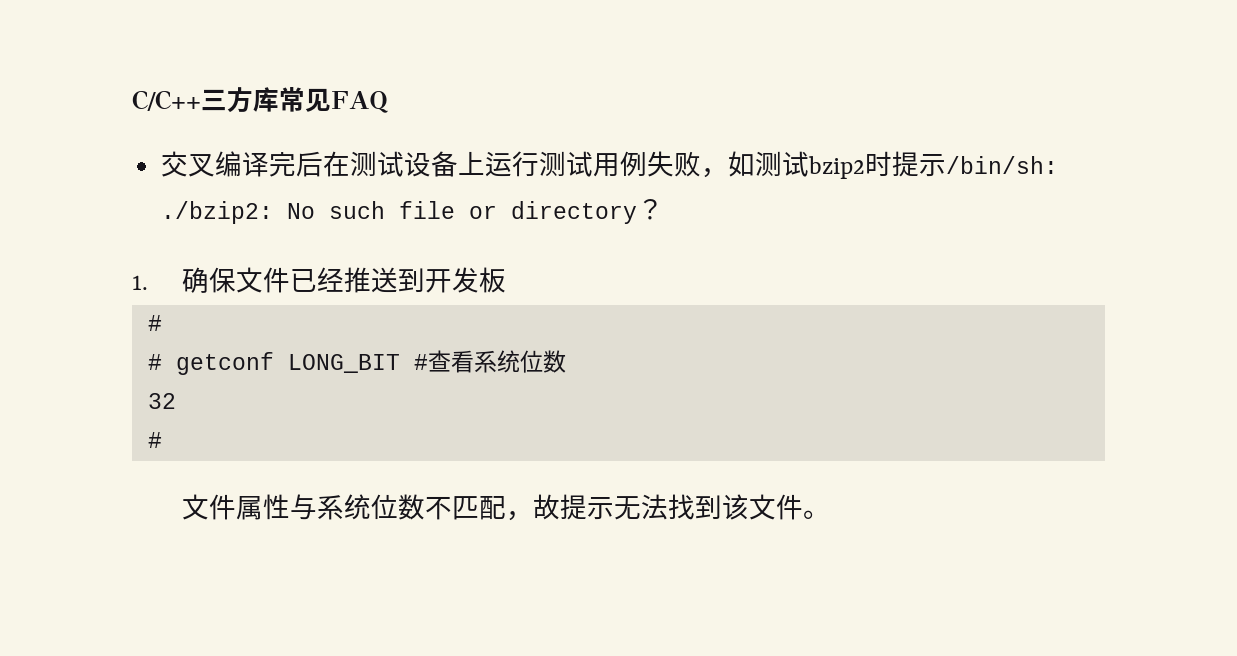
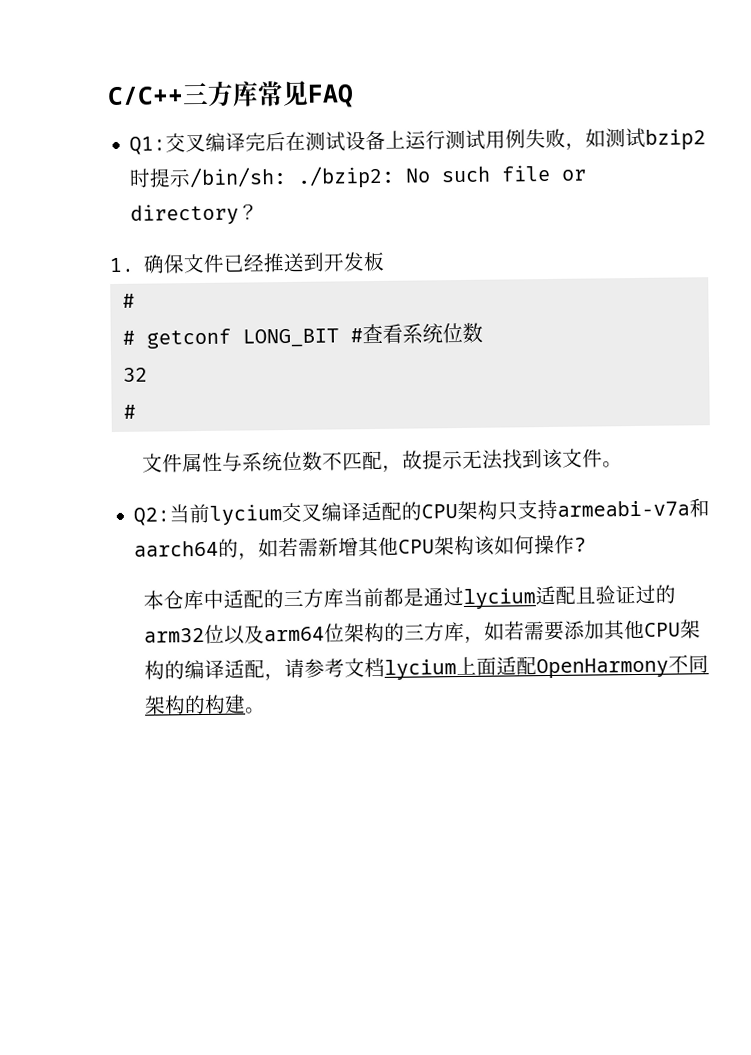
- 交叉编译完后在测试设备上运行测试用例失败，如测试bzip2时提示/bin/sh: ./bzip2: No such file or directory？
+ Q1:交叉编译完后在测试设备上运行测试用例失败，如测试bzip2时提示/bin/sh: ./bzip2: No such file or directory？
+ Q2:当前lycium交叉编译适配的CPU架构只支持armeabi-v7a和aarch64的，如若需新增其他CPU架构该如何操作?
+ 本仓库中适配的三方库当前都是通过lycium适配且验证过的arm32位以及arm64位架构的三方库，如若需要添加其他CPU架构的编译适配，请参考文档lycium上面适配OpenHarmony不同架构的构建。

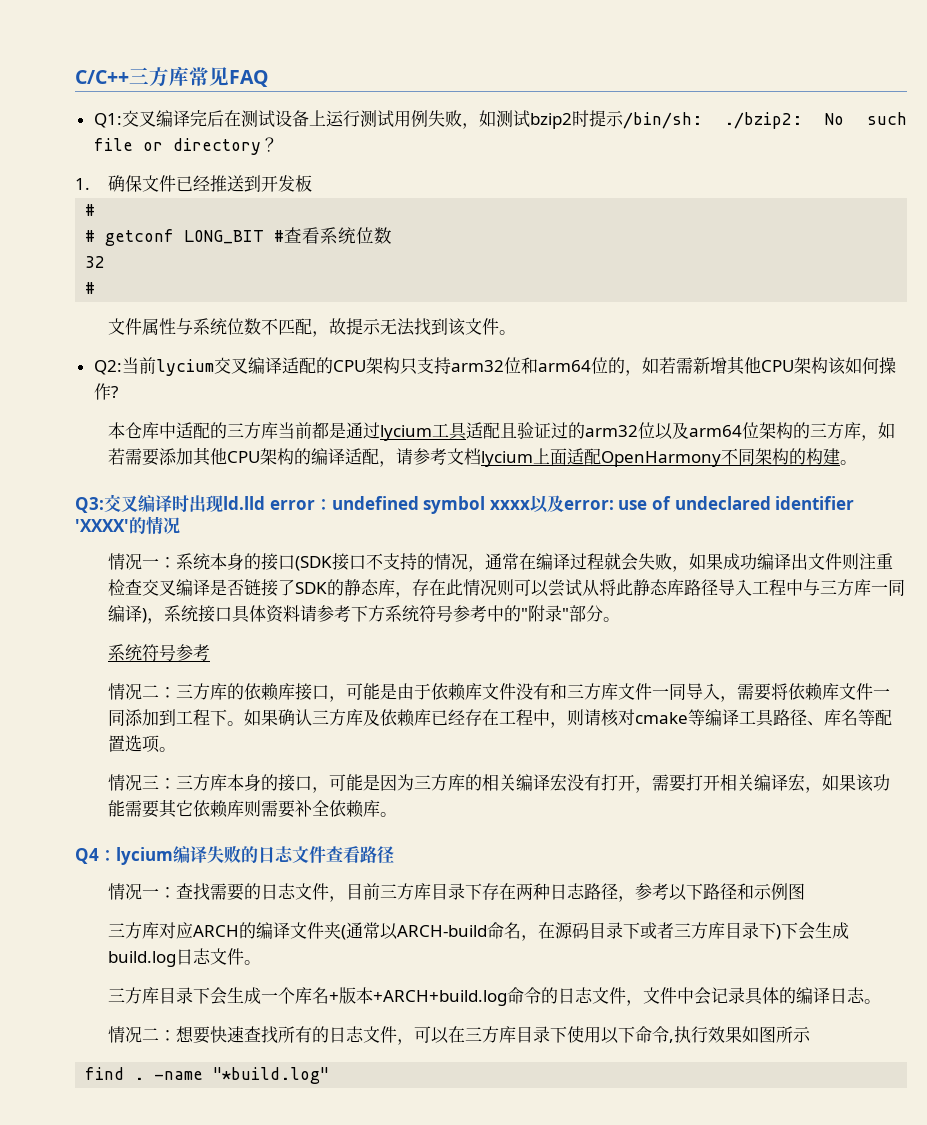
- Q2:当前lycium交叉编译适配的CPU架构只支持armeabi-v7a和aarch64的，如若需新增其他CPU架构该如何操作?
+ Q2:当前lycium交叉编译适配的CPU架构只支持arm32位和arm64位的，如若需新增其他CPU架构该如何操作?
- 本仓库中适配的三方库当前都是通过lycium适配且验证过的arm32位以及arm64位架构的三方库，如若需要添加其他CPU架构的编译适配，请参考文档lycium上面适配OpenHarmony不同架构的构建。
+ 本仓库中适配的三方库当前都是通过lycium工具适配且验证过的arm32位以及arm64位架构的三方库，如若需要添加其他CPU架构的编译适配，请参考文档lycium上面适配OpenHarmony不同架构的构建。
+ Q3:交叉编译时出现ld.lld error：undefined symbol xxxx以及error: use of undeclared identifier 'XXXX'的情况
+ 情况一：系统本身的接口(SDK接口不支持的情况，通常在编译过程就会失败，如果成功编译出文件则注重检查交叉编译是否链接了SDK的静态库，存在此情况则可以尝试从将此静态库路径导入工程中与三方库一同编译)，系统接口具体资料请参考下方系统符号参考中的"附录"部分。
+ 系统符号参考
+ 情况二：三方库的依赖库接口，可能是由于依赖库文件没有和三方库文件一同导入，需要将依赖库文件一同添加到工程下。如果确认三方库及依赖库已经存在工程中，则请核对cmake等编译工具路径、库名等配置选项。
+ 情况三：三方库本身的接口，可能是因为三方库的相关编译宏没有打开，需要打开相关编译宏，如果该功能需要其它依赖库则需要补全依赖库。
+ Q4：lycium编译失败的日志文件查看路径
+ 情况一：查找需要的日志文件，目前三方库目录下存在两种日志路径，参考以下路径和示例图
+ 三方库对应ARCH的编译文件夹(通常以ARCH-build命名，在源码目录下或者三方库目录下)下会生成build.log日志文件。
+ 三方库目录下会生成一个库名+版本+ARCH+build.log命令的日志文件，文件中会记录具体的编译日志。
+ 情况二：想要快速查找所有的日志文件，可以在三方库目录下使用以下命令,执行效果如图所示
+ find . -name "*build.log"

